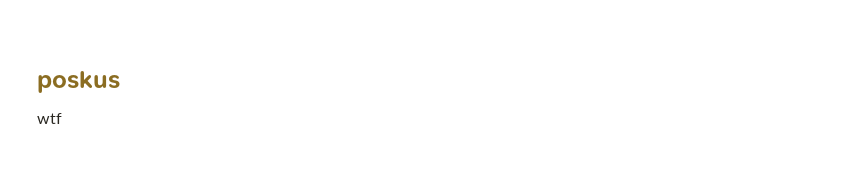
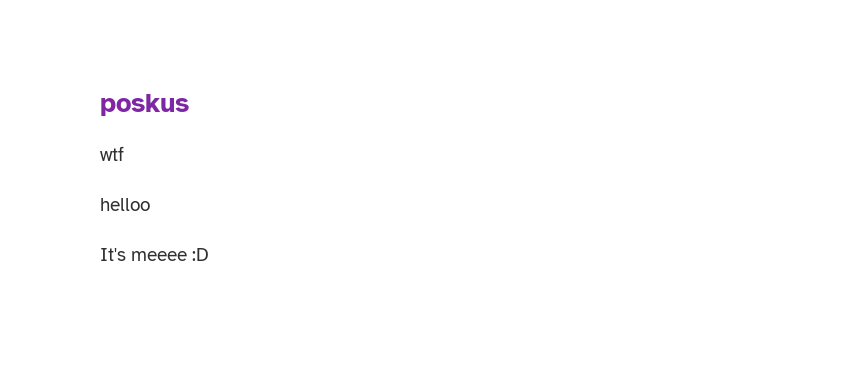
+ helloo
+ It's meeee :D

